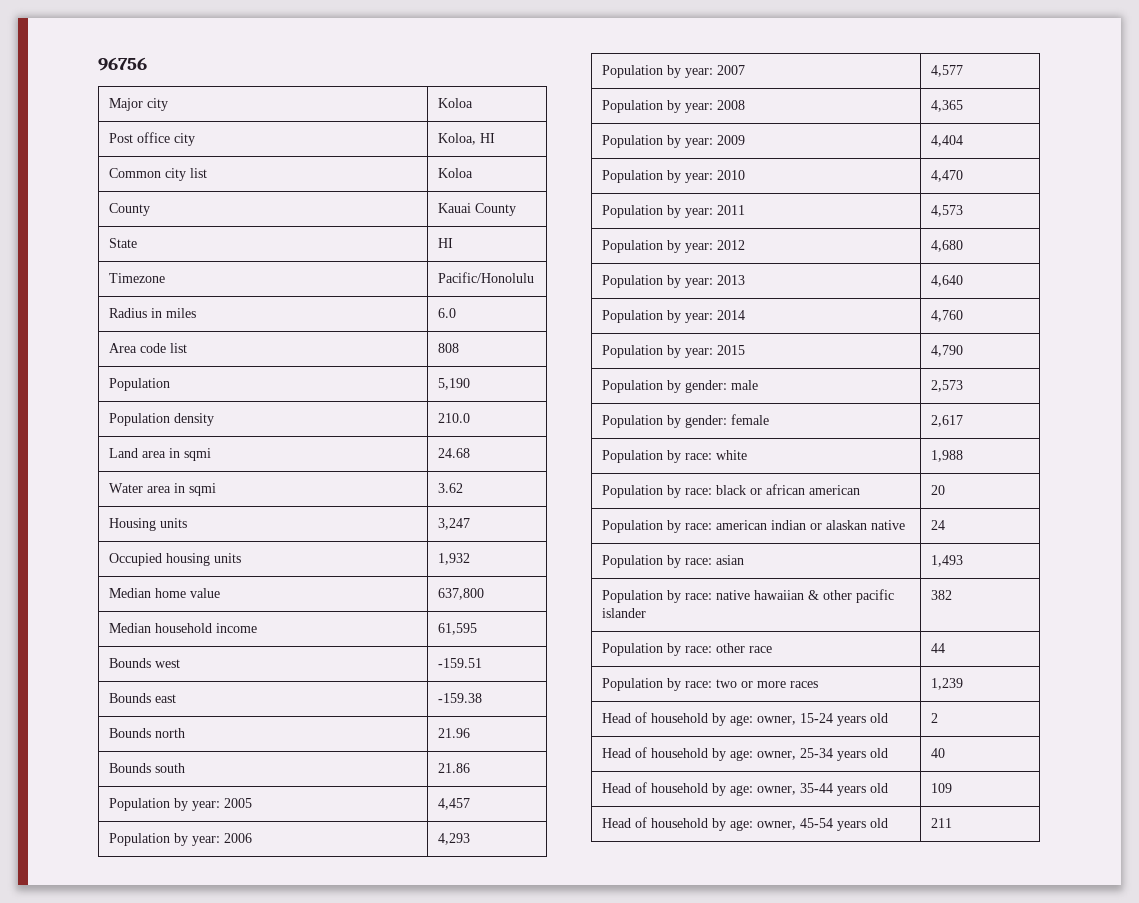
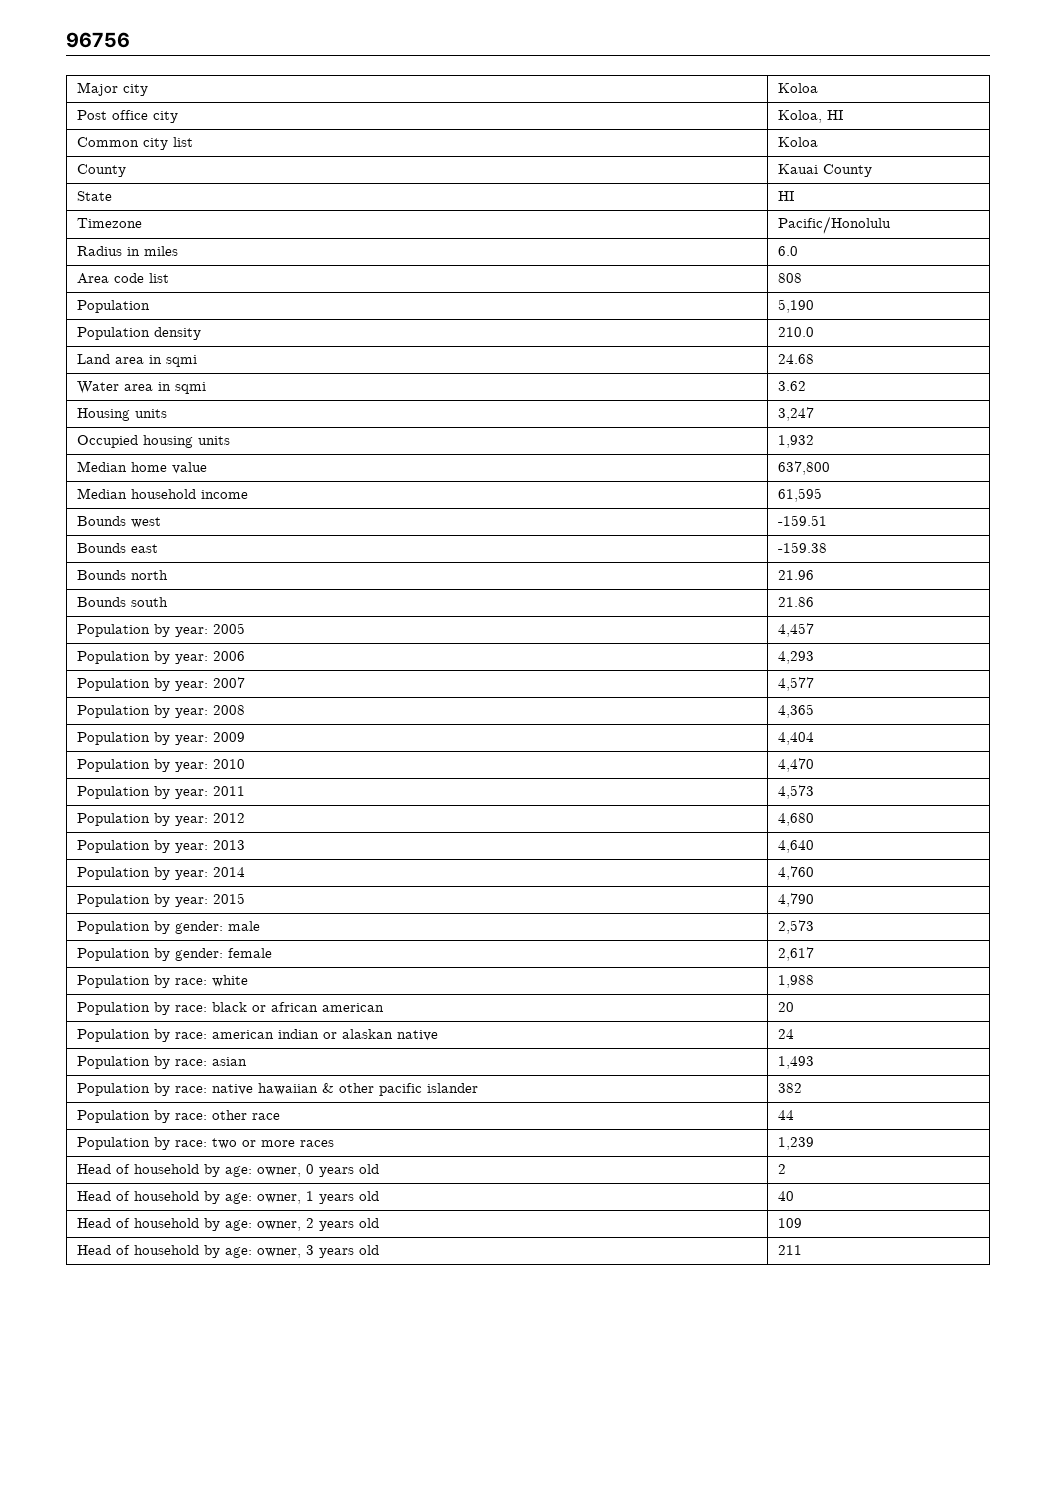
- Head of household by age: owner, 15-24 years old | 2
+ Head of household by age: owner, 0 years old | 2
- Head of household by age: owner, 25-34 years old | 40
+ Head of household by age: owner, 1 years old | 40
- Head of household by age: owner, 35-44 years old | 109
+ Head of household by age: owner, 2 years old | 109
- Head of household by age: owner, 45-54 years old | 211
+ Head of household by age: owner, 3 years old | 211

